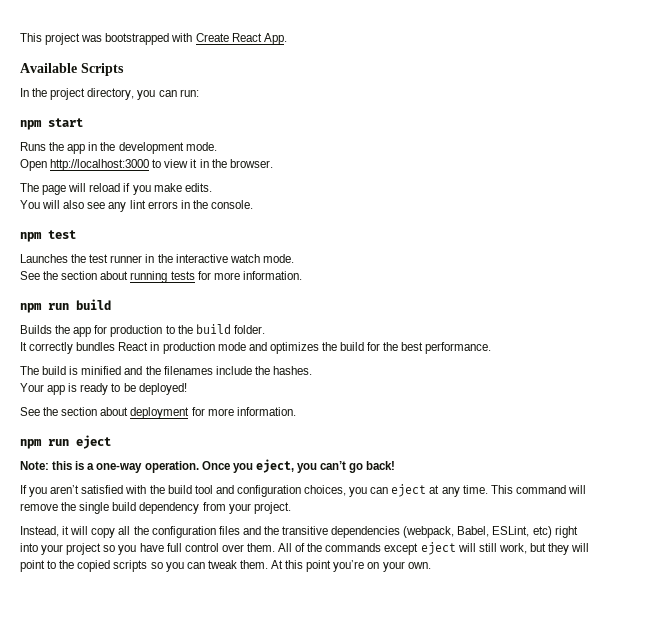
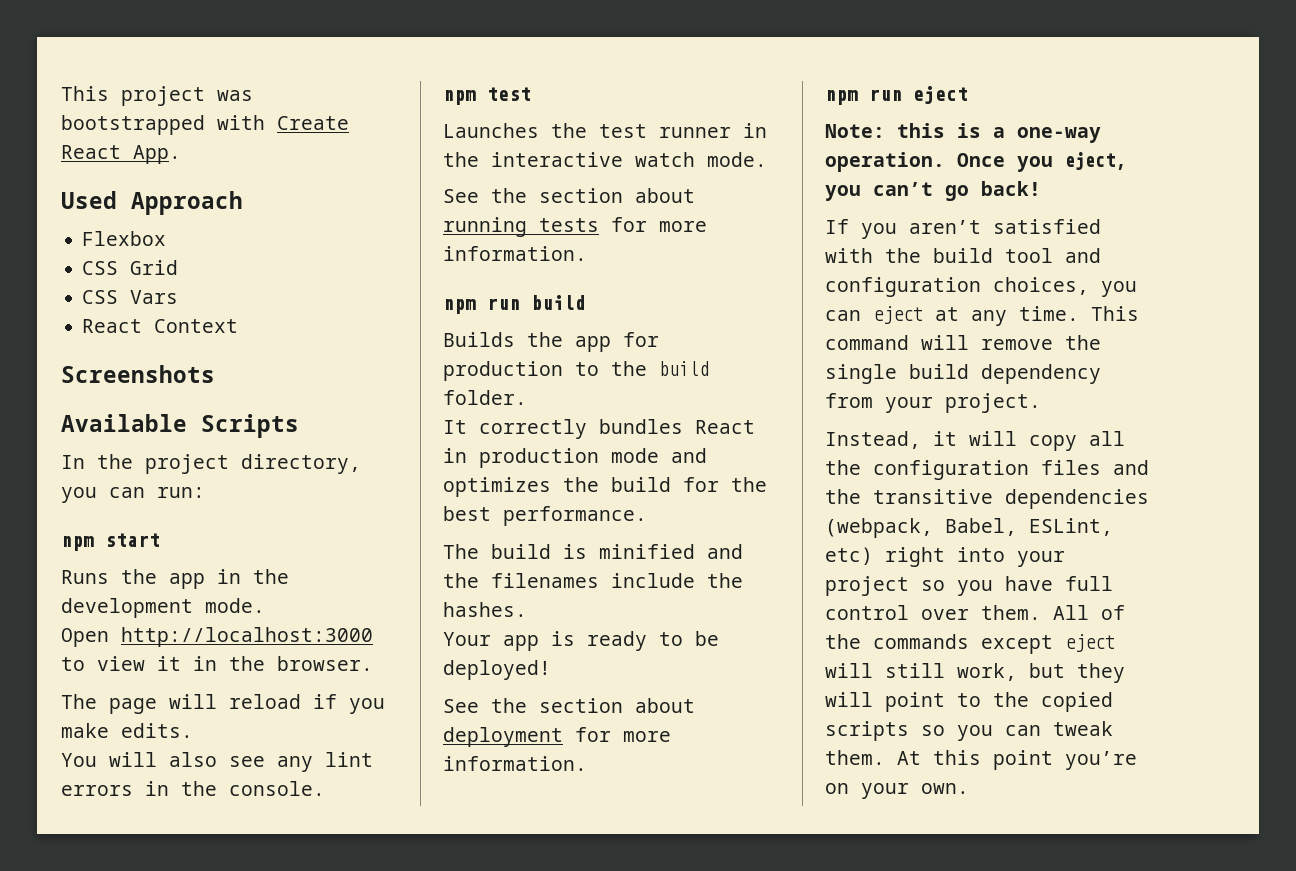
+ Used Approach
+ Flexbox
+ CSS Grid
+ CSS Vars
+ React Context
+ Screenshots

